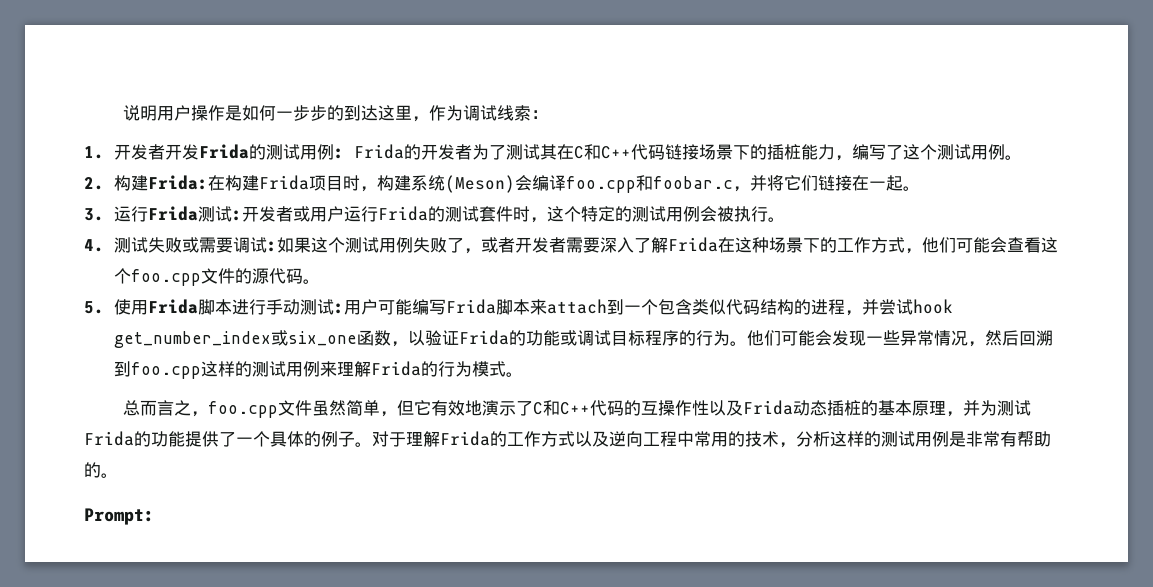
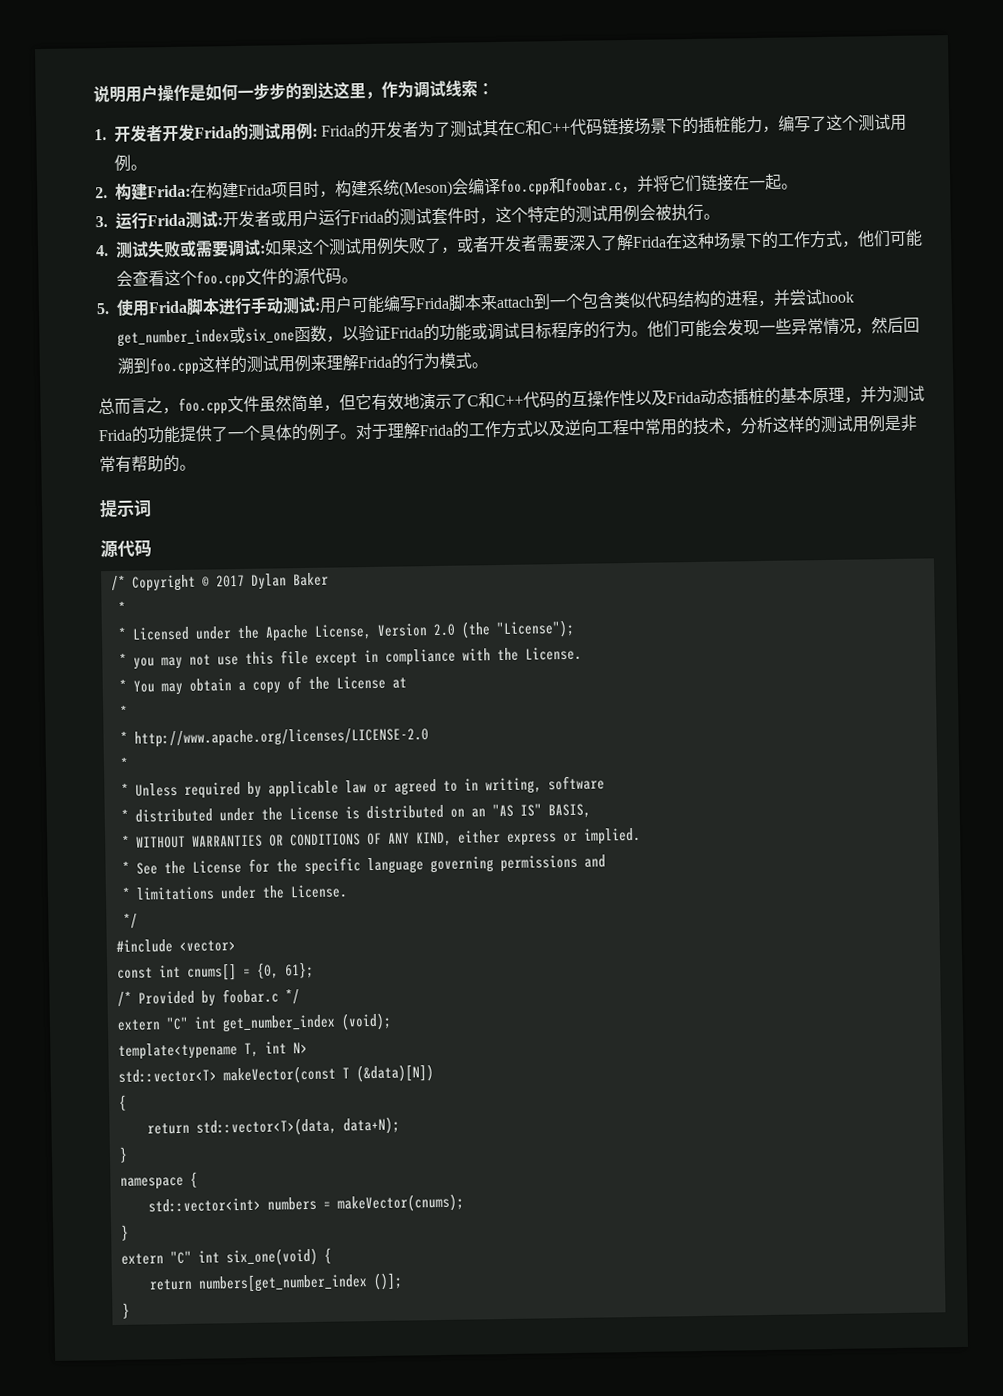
- Prompt:
+ 提示词
+ 源代码
+ /* Copyright © 2017 Dylan Baker
+ *
+ * Licensed under the Apache License, Version 2.0 (the "License");
+ * you may not use this file except in compliance with the License.
+ * You may obtain a copy of the License at
+ *
+ * http://www.apache.org/licenses/LICENSE-2.0
+ *
+ * Unless required by applicable law or agreed to in writing, software
+ * distributed under the License is distributed on an "AS IS" BASIS,
+ * WITHOUT WARRANTIES OR CONDITIONS OF ANY KIND, either express or implied.
+ * See the License for the specific language governing permissions and
+ * limitations under the License.
+ */
+ #include <vector>
+ const int cnums[] = {0, 61};
+ /* Provided by foobar.c */
+ extern "C" int get_number_index (void);
+ template<typename T, int N>
+ std::vector<T> makeVector(const T (&data)[N])
+ {
+ return std::vector<T>(data, data+N);
+ }
+ namespace {
+ std::vector<int> numbers = makeVector(cnums);
+ }
+ extern "C" int six_one(void) {
+ return numbers[get_number_index ()];
+ }

